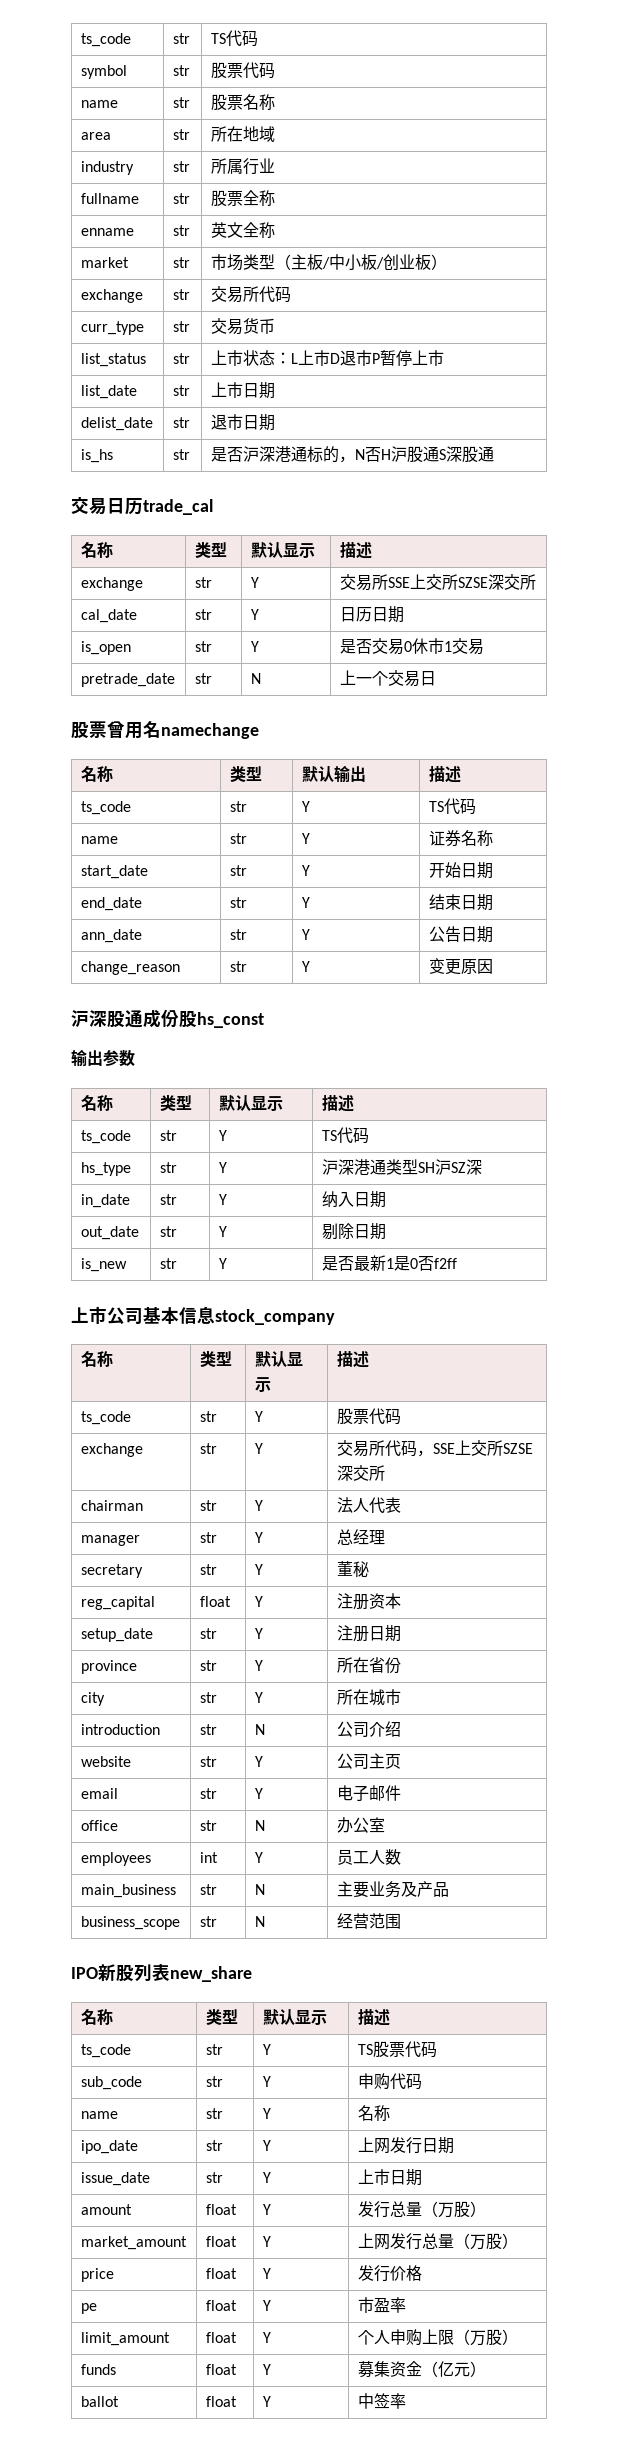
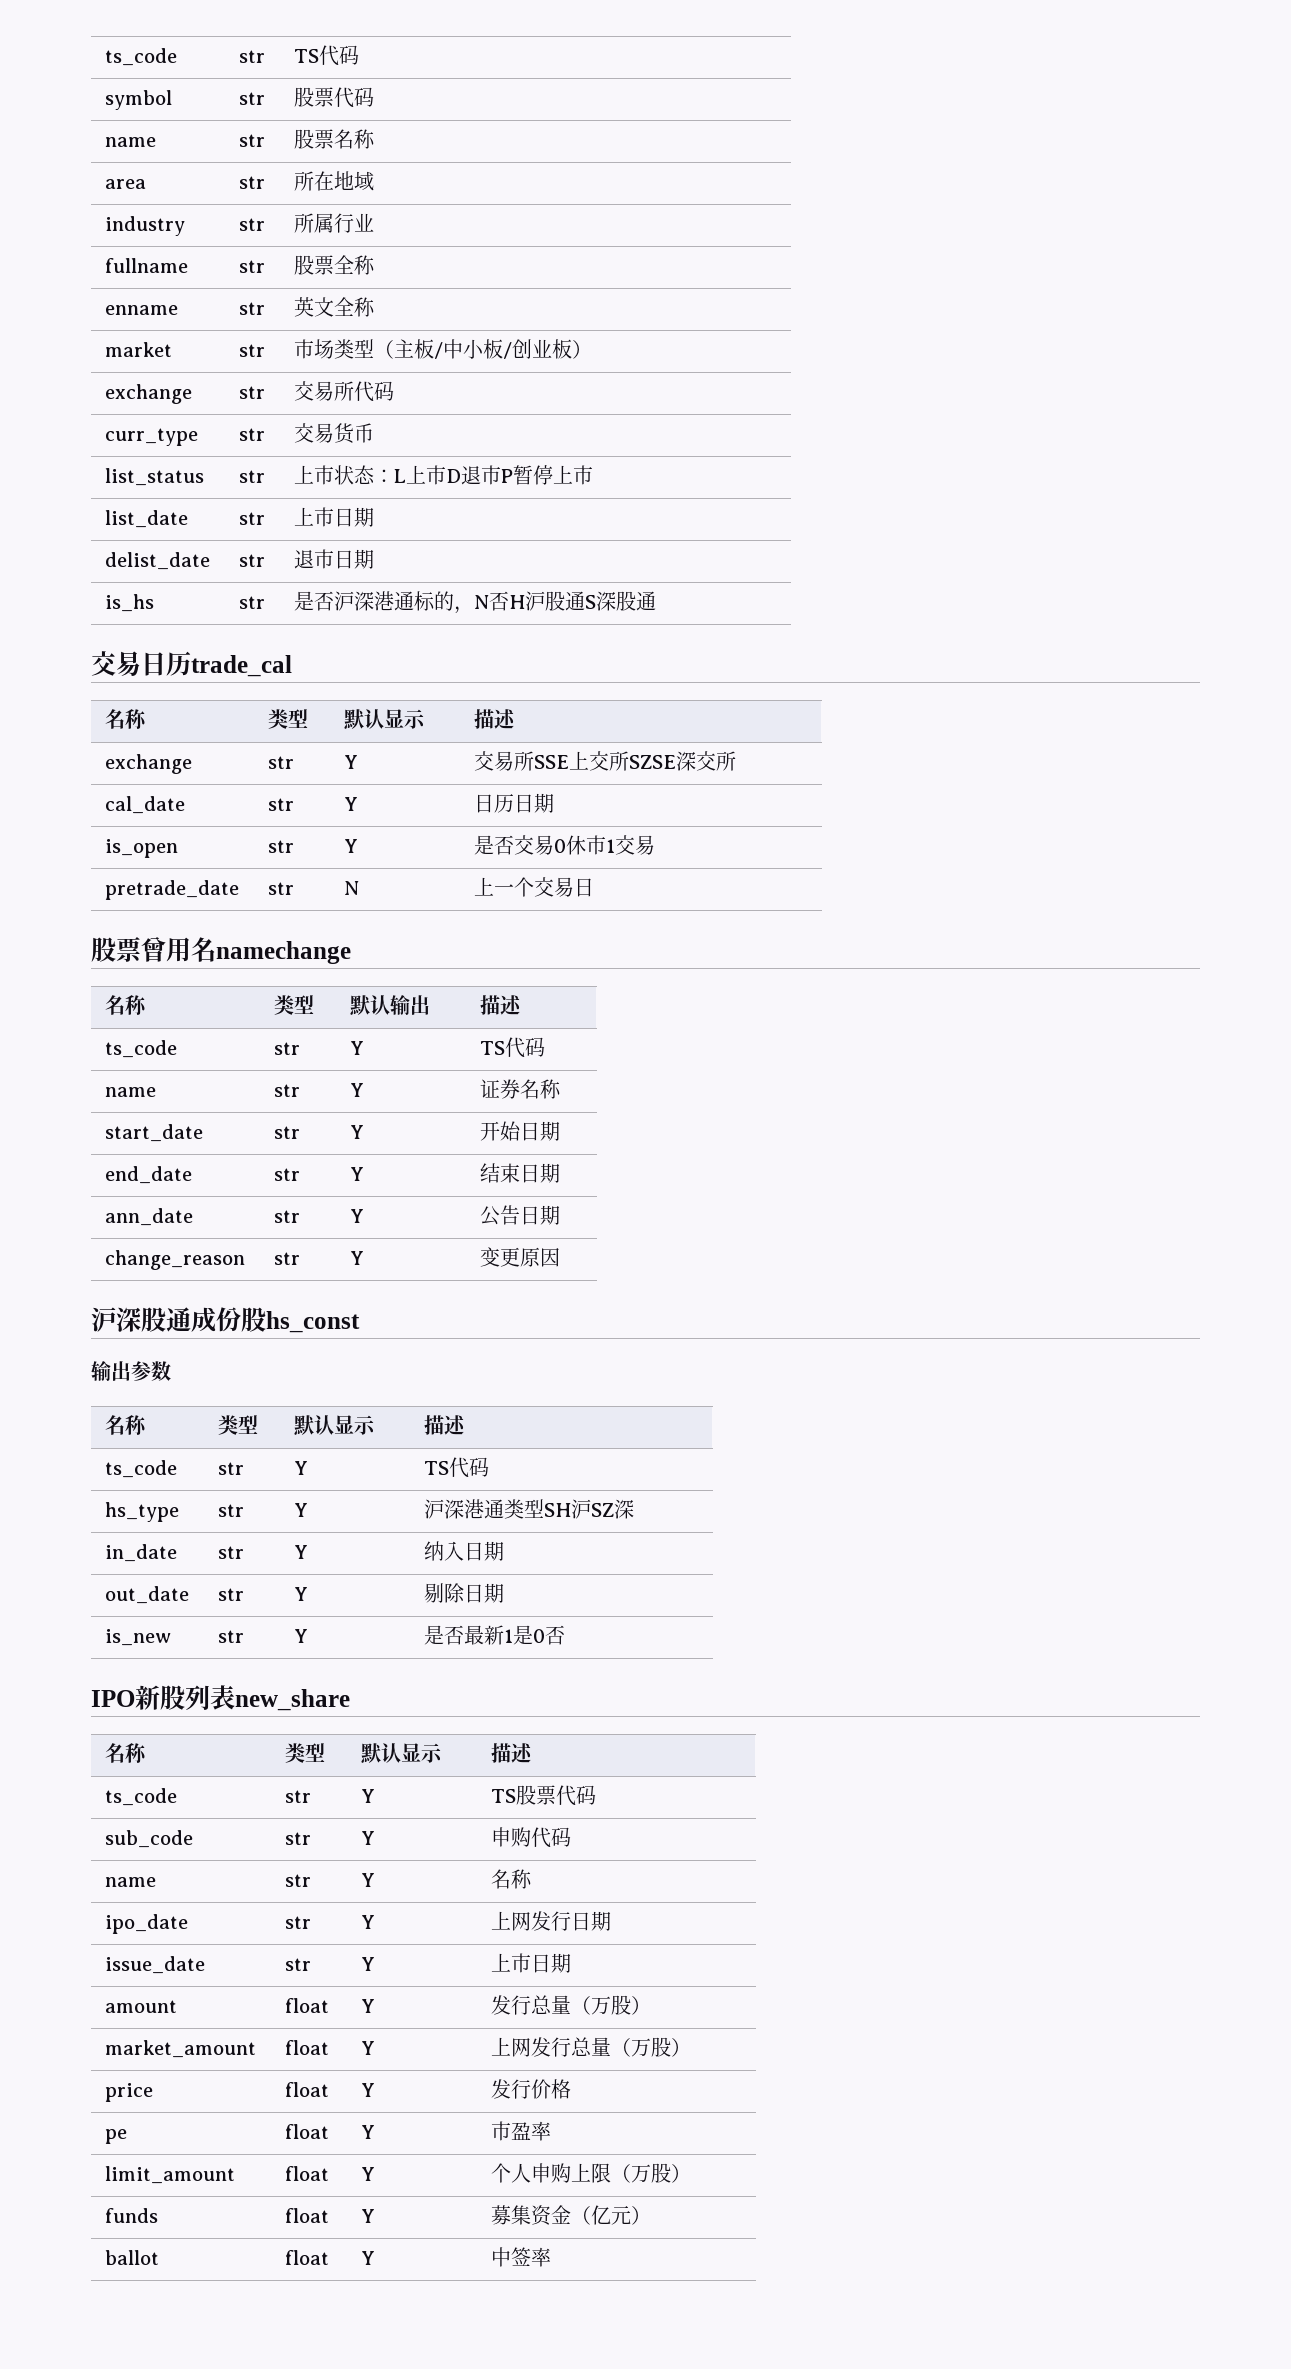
- is_new | str | Y | 是否最新1是0否f2ff
- 上市公司基本信息stock_company
- 名称 | 类型 | 默认显示 | 描述
- ts_code | str | Y | 股票代码
- exchange | str | Y | 交易所代码，SSE上交所SZSE深交所
- chairman | str | Y | 法人代表
- manager | str | Y | 总经理
- secretary | str | Y | 董秘
- reg_capital | float | Y | 注册资本
- setup_date | str | Y | 注册日期
- province | str | Y | 所在省份
- city | str | Y | 所在城市
- introduction | str | N | 公司介绍
- website | str | Y | 公司主页
- email | str | Y | 电子邮件
- office | str | N | 办公室
- employees | int | Y | 员工人数
- main_business | str | N | 主要业务及产品
- business_scope | str | N | 经营范围
+ is_new | str | Y | 是否最新1是0否

